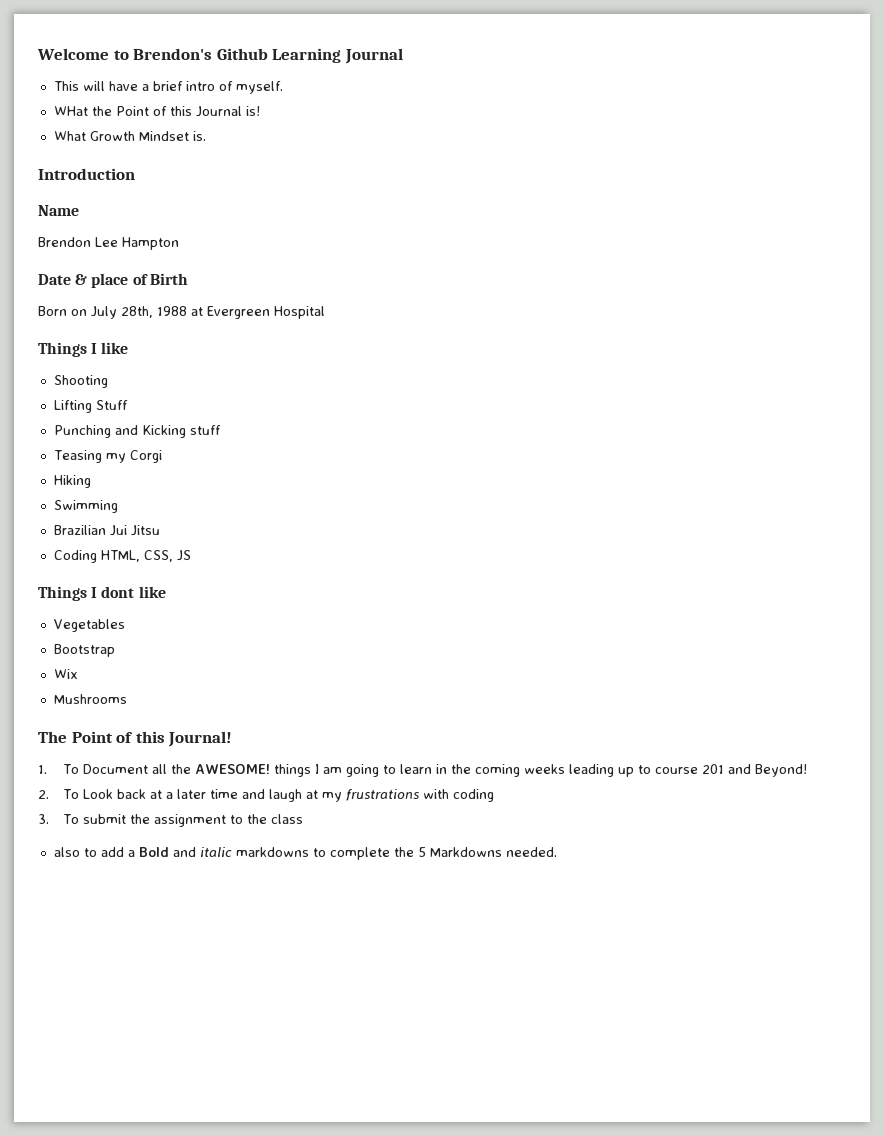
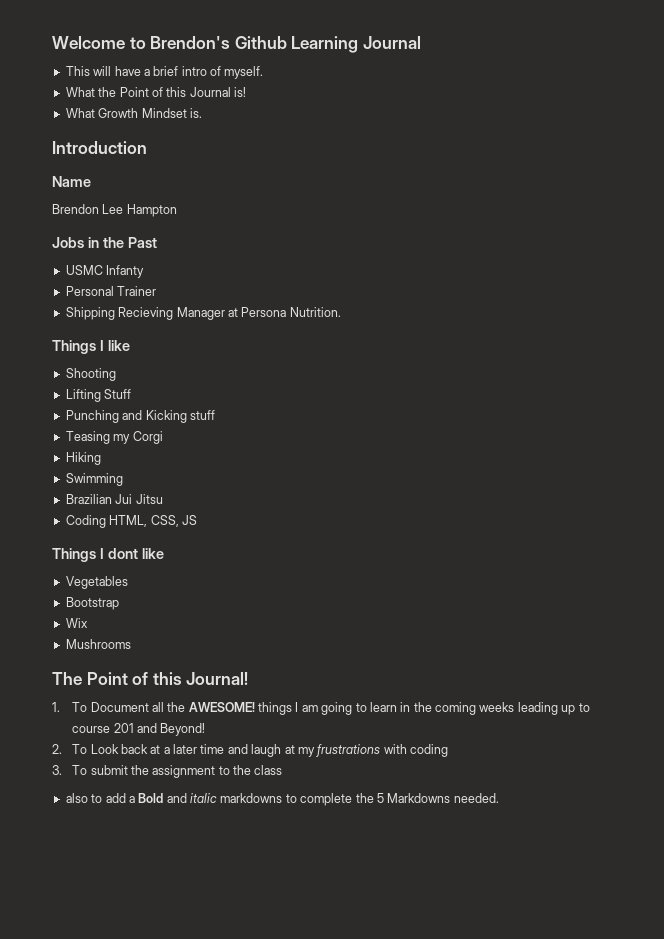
- WHat the Point of this Journal is!
+ What the Point of this Journal is!
- Date & place of Birth
- Born on July 28th, 1988 at Evergreen Hospital
+ Jobs in the Past
+ USMC Infanty
+ Personal Trainer
+ Shipping Recieving Manager at Persona Nutrition.

